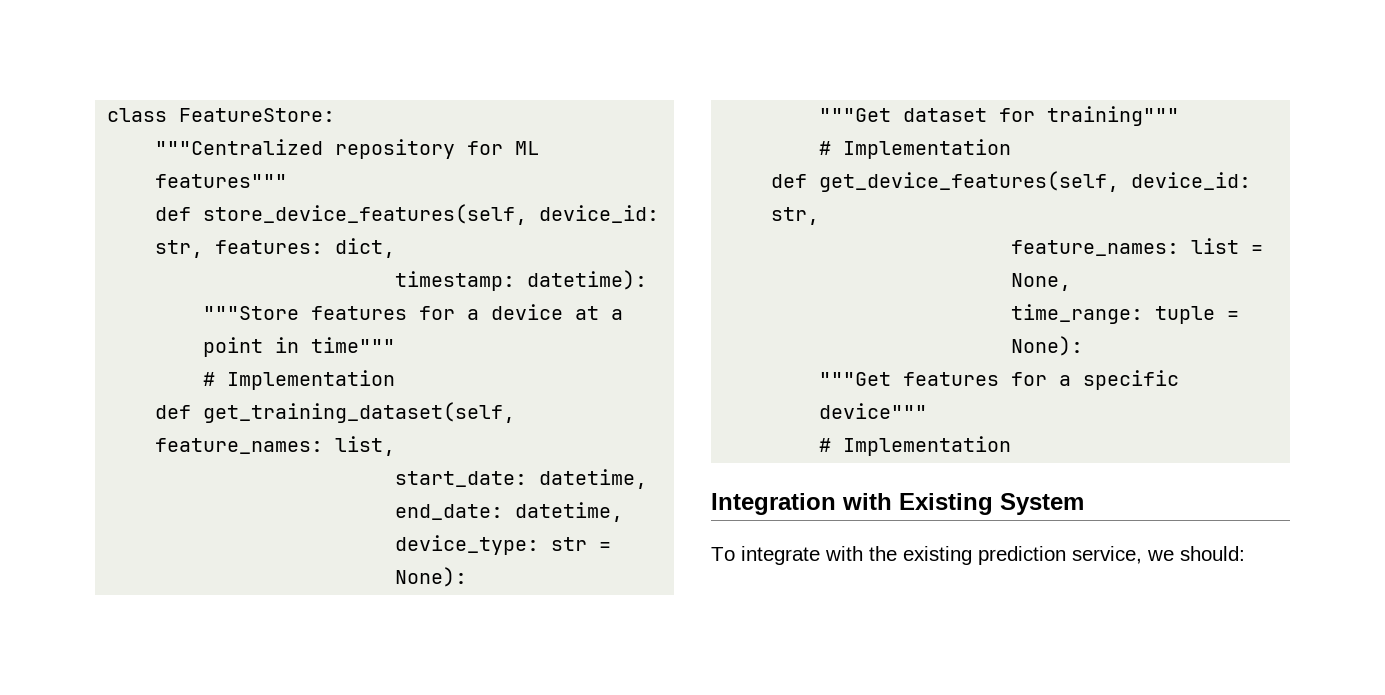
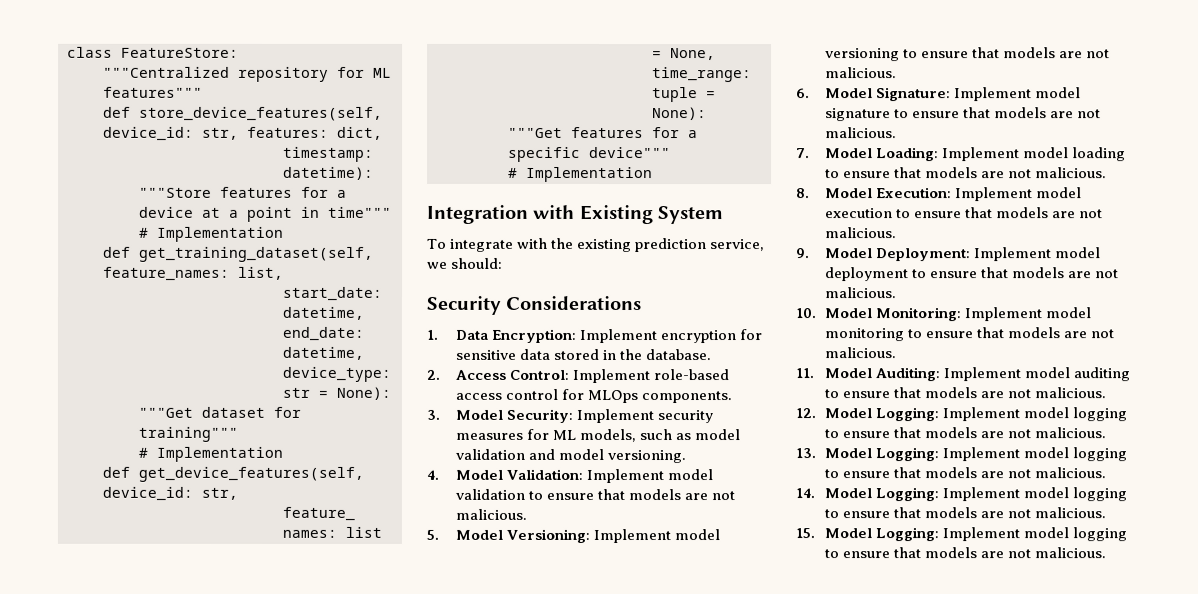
+ Security Considerations
+ 1. Data Encryption: Implement encryption for sensitive data stored in the database.
+ 2. Access Control: Implement role-based access control for MLOps components.
+ 3. Model Security: Implement security measures for ML models, such as model validation and model versioning.
+ 4. Model Validation: Implement model validation to ensure that models are not malicious.
+ 5. Model Versioning: Implement model versioning to ensure that models are not malicious.
+ 6. Model Signature: Implement model signature to ensure that models are not malicious.
+ 7. Model Loading: Implement model loading to ensure that models are not malicious.
+ 8. Model Execution: Implement model execution to ensure that models are not malicious.
+ 9. Model Deployment: Implement model deployment to ensure that models are not malicious.
+ 10. Model Monitoring: Implement model monitoring to ensure that models are not malicious.
+ 11. Model Auditing: Implement model auditing to ensure that models are not malicious.
+ 12. Model Logging: Implement model logging to ensure that models are not malicious.
+ 13. Model Logging: Implement model logging to ensure that models are not malicious.
+ 14. Model Logging: Implement model logging to ensure that models are not malicious.
+ 15. Model Logging: Implement model logging to ensure that models are not malicious.

